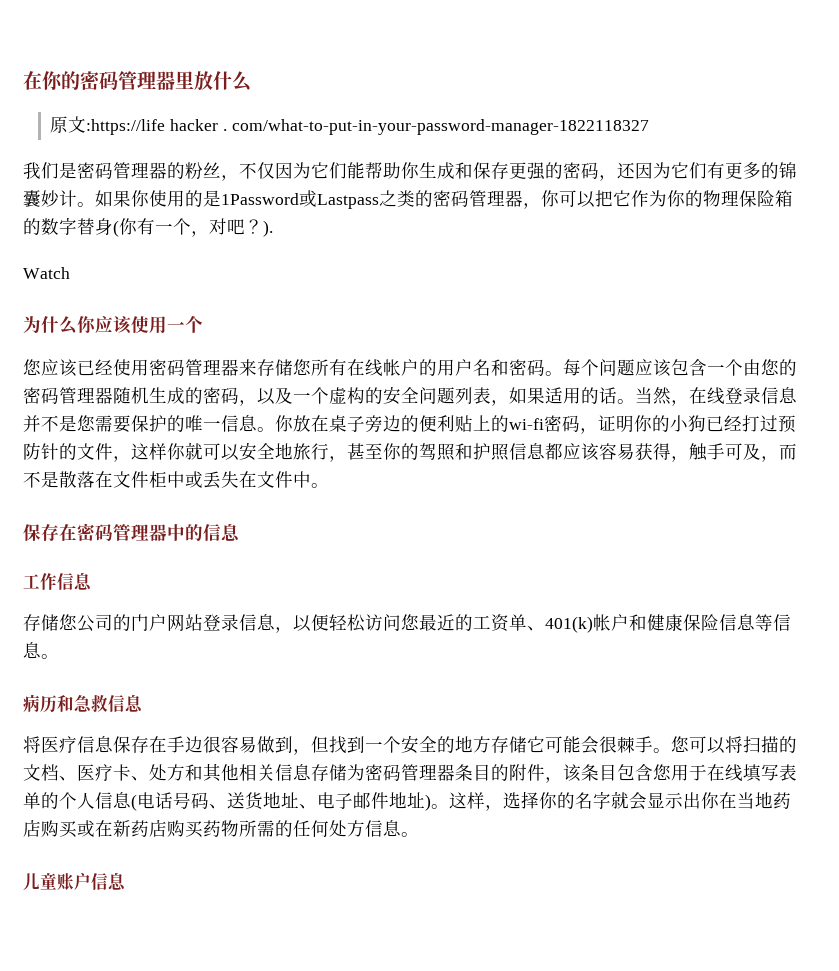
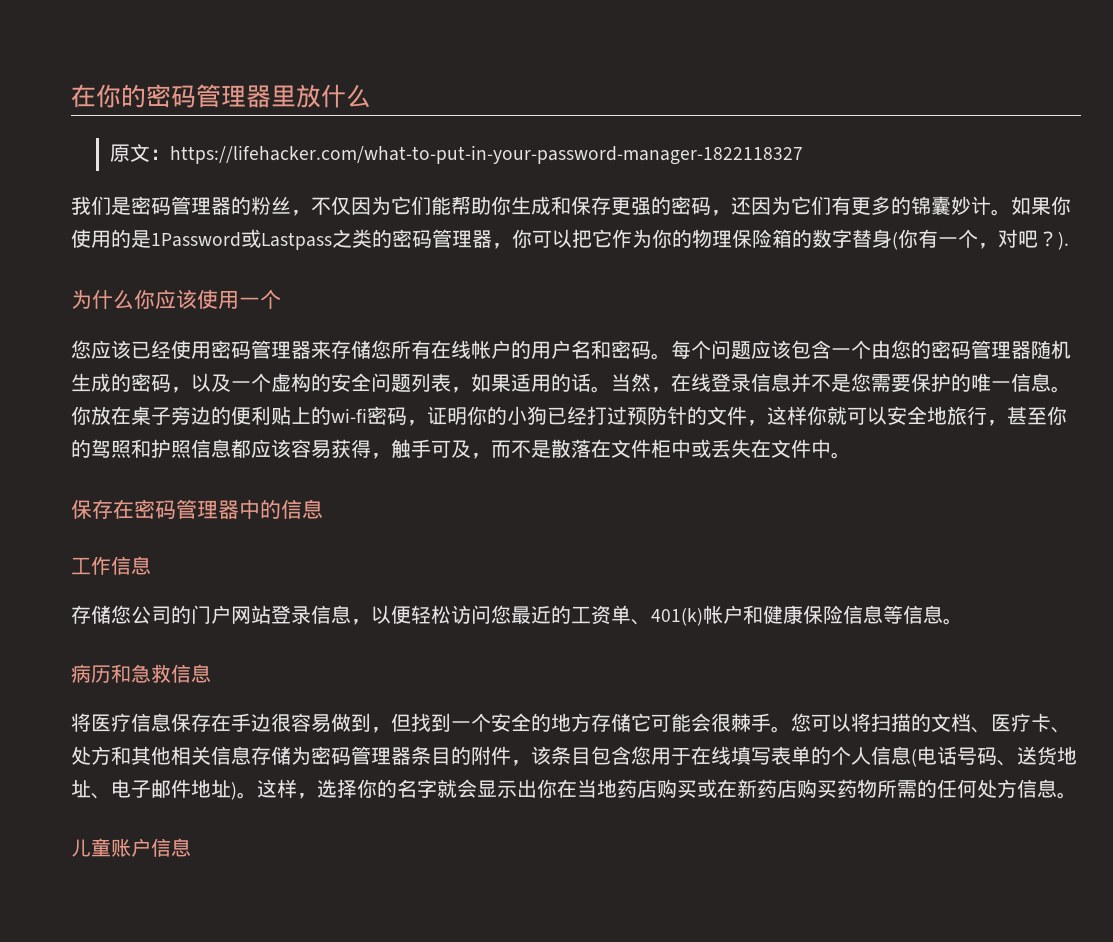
- 原文:https://life hacker . com/what-to-put-in-your-password-manager-1822118327
+ 原文：https://lifehacker.com/what-to-put-in-your-password-manager-1822118327
- Watch

